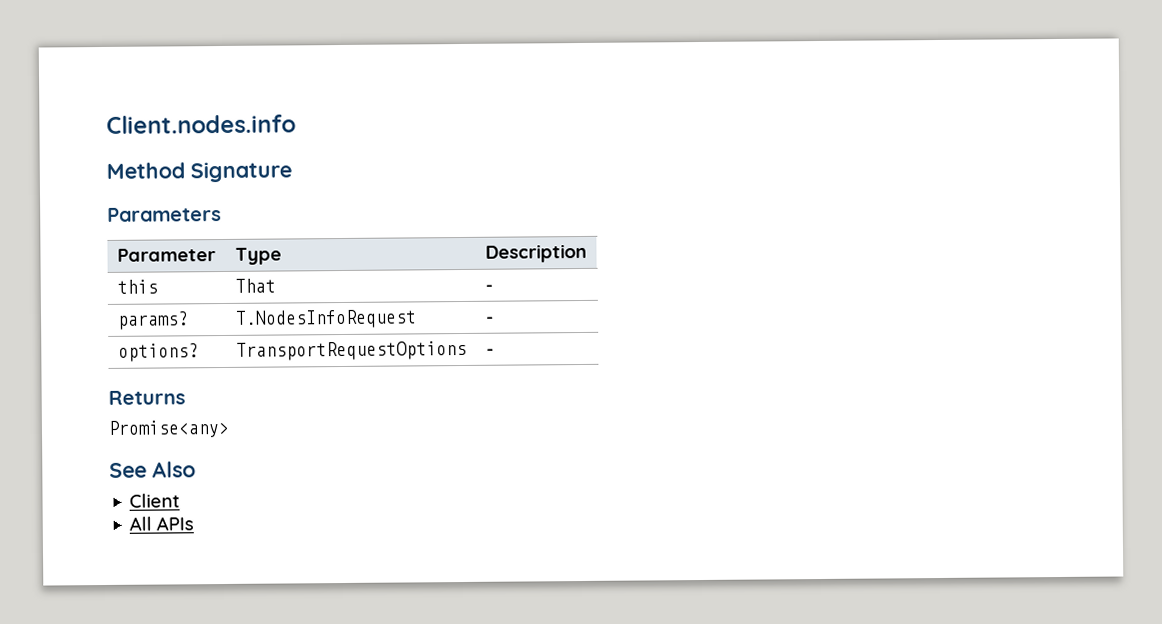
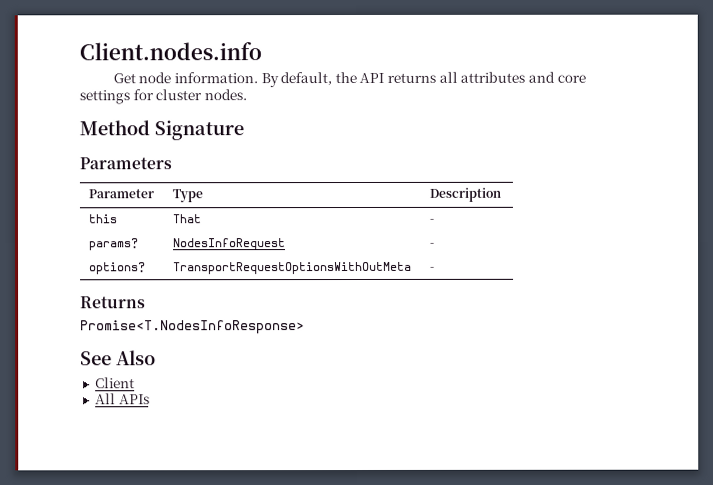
+ Get node information. By default, the API returns all attributes and core settings for cluster nodes.
- params? | T.NodesInfoRequest | -
+ params? | NodesInfoRequest | -
- options? | TransportRequestOptions | -
+ options? | TransportRequestOptionsWithOutMeta | -
- Promise<any>
+ Promise<T.NodesInfoResponse>

